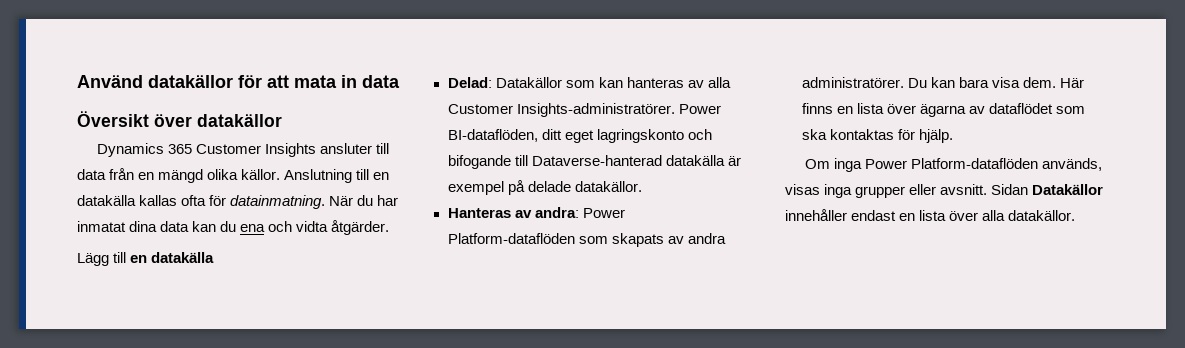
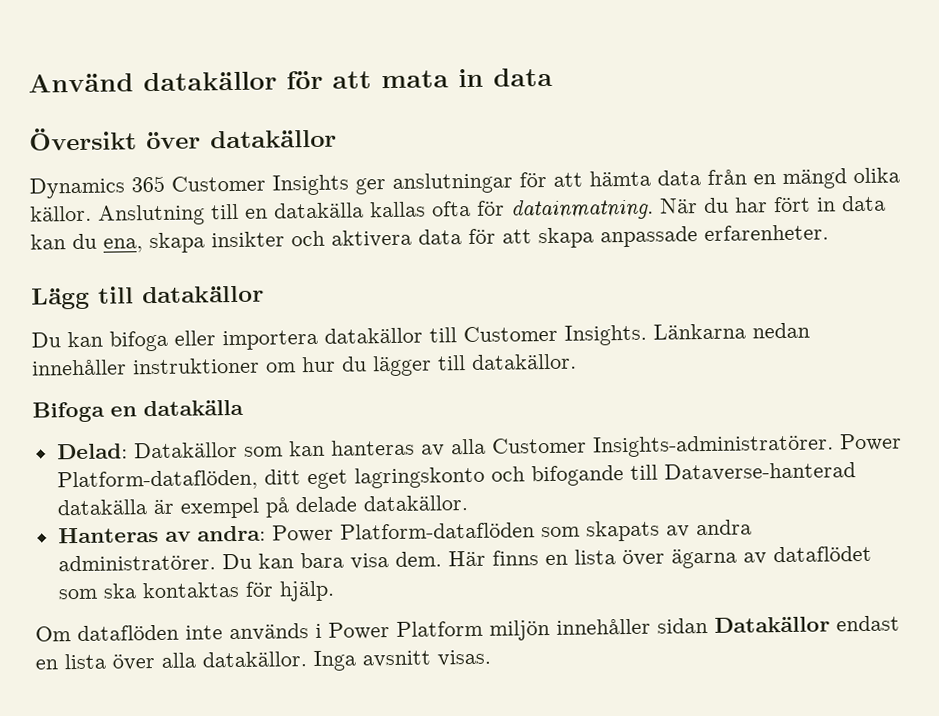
- Dynamics 365 Customer Insights ansluter till data från en mängd olika källor.
+ Dynamics 365 Customer Insights ger anslutningar för att hämta data från en mängd olika källor.
- När du har inmatat dina data kan du ena och vidta åtgärder.
- Lägg till en datakälla
+ När du har fört in data kan du ena, skapa insikter och aktivera data för att skapa anpassade erfarenheter.
+ Lägg till datakällor
+ Du kan bifoga eller importera datakällor till Customer Insights. Länkarna nedan innehåller instruktioner om hur du lägger till datakällor.
+ Bifoga en datakälla
- Power BI-dataflöden, ditt eget lagringskonto och bifogande till Dataverse-hanterad datakälla är exempel på delade datakällor.
+ Power Platform-dataflöden, ditt eget lagringskonto och bifogande till Dataverse-hanterad datakälla är exempel på delade datakällor.
- Om inga Power Platform-dataflöden används, visas inga grupper eller avsnitt. Sidan Datakällor innehåller endast en lista över alla datakällor.
+ Om dataflöden inte används i Power Platform miljön innehåller sidan Datakällor endast en lista över alla datakällor.
+ Inga avsnitt visas.

